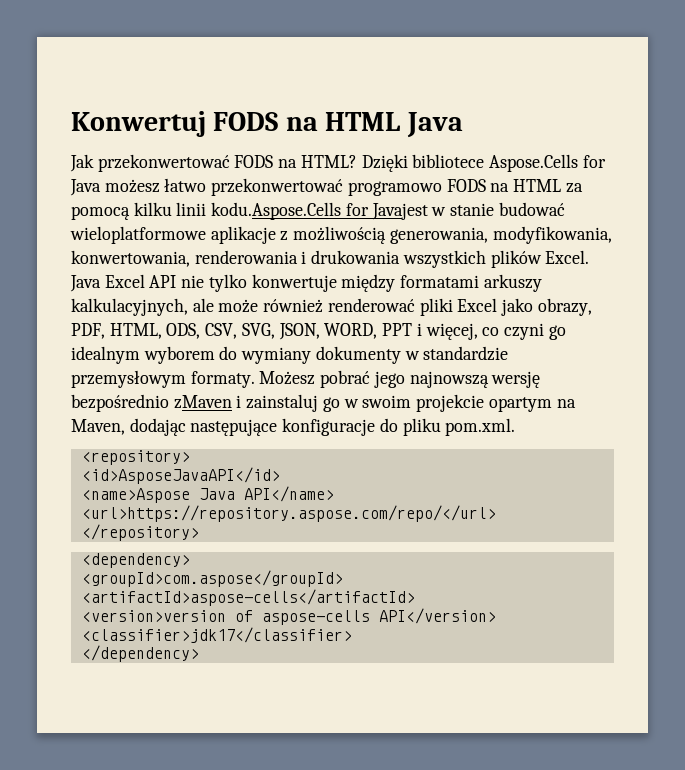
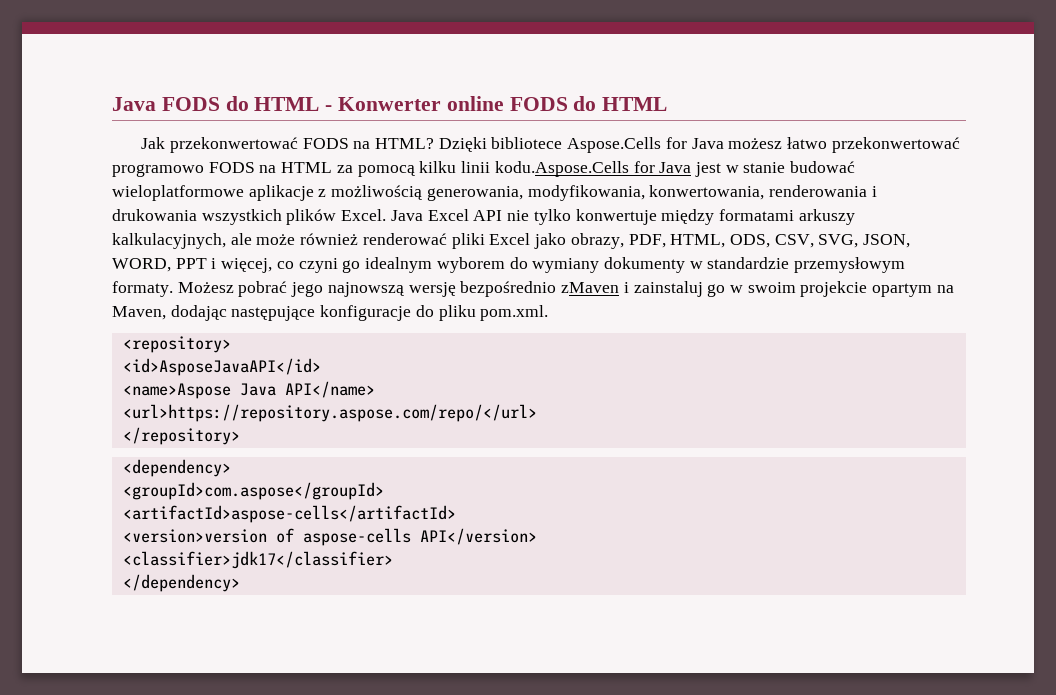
- Konwertuj FODS na HTML Java
+ Java FODS do HTML - Konwerter online FODS do HTML
- Dzięki bibliotece Aspose.Cells for Java możesz łatwo przekonwertować programowo FODS na HTML za pomocą kilku linii kodu.Aspose.Cells for Javajest w stanie budować wieloplatformowe aplikacje z możliwością generowania, modyfikowania, konwertowania, renderowania i drukowania wszystkich plików Excel.
+ Dzięki bibliotece Aspose.Cells for Java możesz łatwo przekonwertować programowo FODS na HTML za pomocą kilku linii kodu.Aspose.Cells for Java jest w stanie budować wieloplatformowe aplikacje z możliwością generowania, modyfikowania, konwertowania, renderowania i drukowania wszystkich plików Excel.

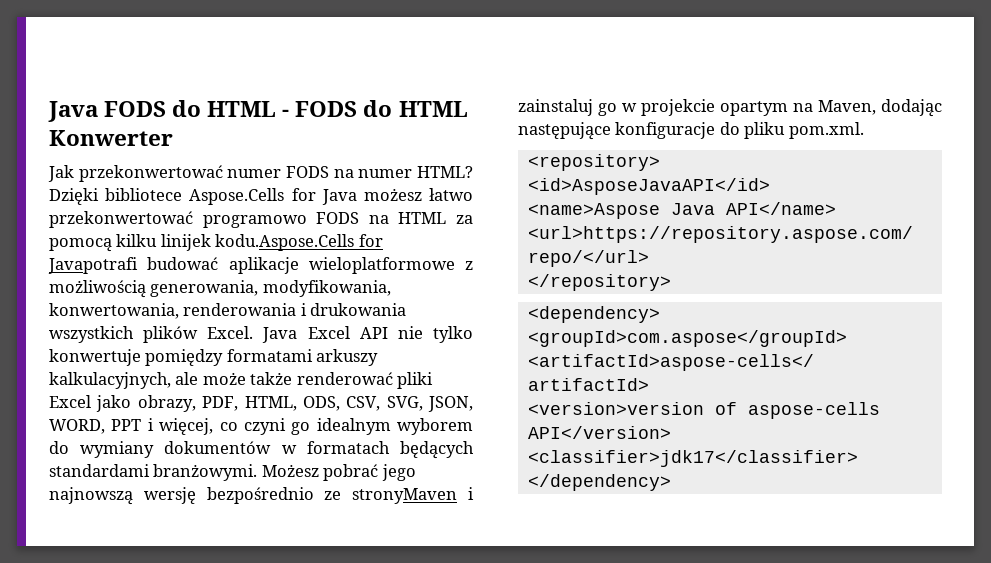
- Java FODS do HTML - Konwerter online FODS do HTML
+ Java FODS do HTML - FODS do HTML Konwerter
- Jak przekonwertować FODS na HTML?
+ Jak przekonwertować numer FODS na numer HTML?
- Dzięki bibliotece Aspose.Cells for Java możesz łatwo przekonwertować programowo FODS na HTML za pomocą kilku linii kodu.Aspose.Cells for Java jest w stanie budować wieloplatformowe aplikacje z możliwością generowania, modyfikowania, konwertowania, renderowania i drukowania wszystkich plików Excel.
+ Dzięki bibliotece Aspose.Cells for Java możesz łatwo przekonwertować programowo FODS na HTML za pomocą kilku linijek kodu.Aspose.Cells for Javapotrafi budować aplikacje wieloplatformowe z możliwością generowania, modyfikowania, konwertowania, renderowania i drukowania wszystkich plików Excel.
- Java Excel API nie tylko konwertuje między formatami arkuszy kalkulacyjnych, ale może również renderować pliki Excel jako obrazy, PDF, HTML, ODS, CSV, SVG, JSON, WORD, PPT i więcej, co czyni go idealnym wyborem do wymiany dokumenty w standardzie przemysłowym formaty.
+ Java Excel API nie tylko konwertuje pomiędzy formatami arkuszy kalkulacyjnych, ale może także renderować pliki Excel jako obrazy, PDF, HTML, ODS, CSV, SVG, JSON, WORD, PPT i więcej, co czyni go idealnym wyborem do wymiany dokumentów w formatach będących standardami branżowymi.
- Możesz pobrać jego najnowszą wersję bezpośrednio zMaven i zainstaluj go w swoim projekcie opartym na Maven, dodając następujące konfiguracje do pliku pom.xml.
+ Możesz pobrać jego najnowszą wersję bezpośrednio ze stronyMaven i zainstaluj go w projekcie opartym na Maven, dodając następujące konfiguracje do pliku pom.xml.

